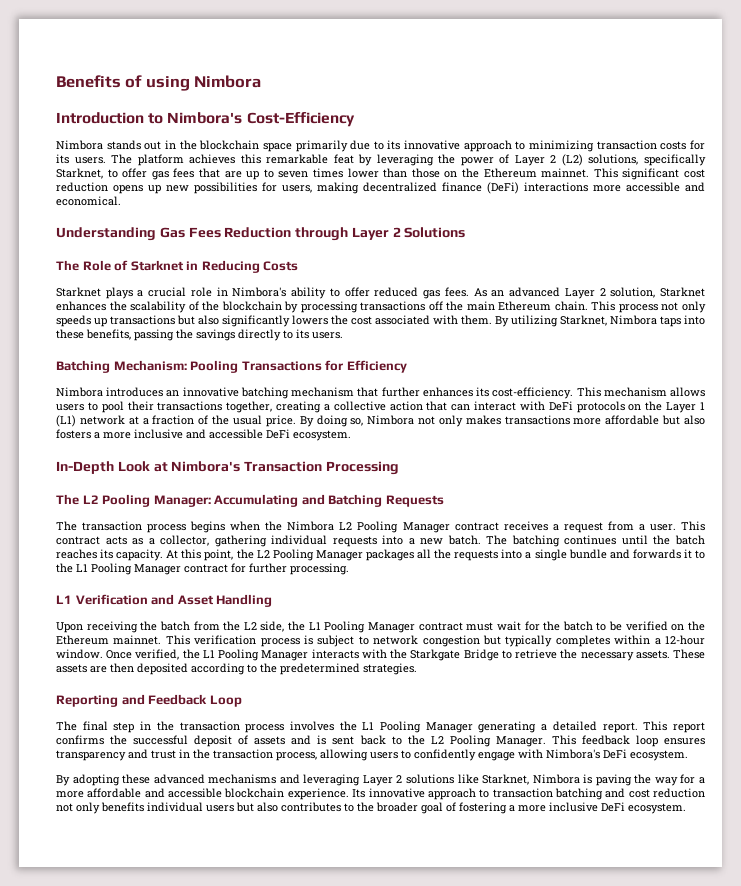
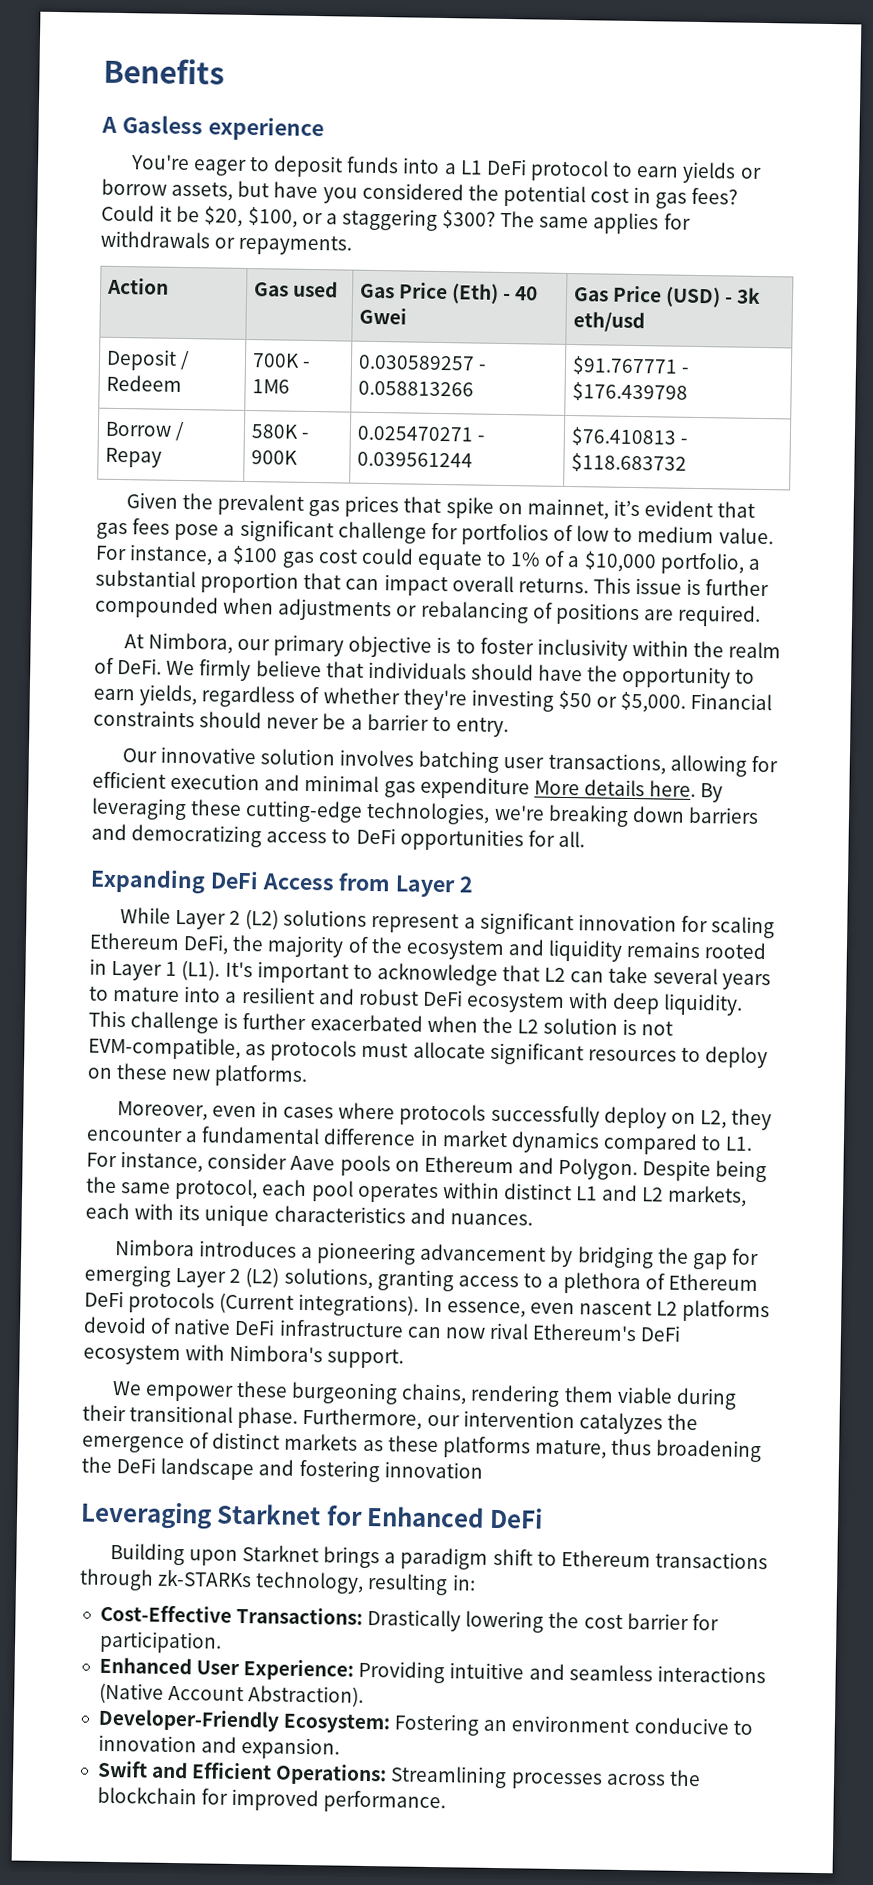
- Benefits of using Nimbora
- Introduction to Nimbora's Cost-Efficiency
- Nimbora stands out in the blockchain space primarily due to its innovative approach to minimizing transaction costs for its users. The platform achieves this remarkable feat by leveraging the power of Layer 2 (L2) solutions, specifically Starknet, to offer gas fees that are up to seven times lower than those on the Ethereum mainnet. This significant cost reduction opens up new possibilities for users, making decentralized finance (DeFi) interactions more accessible and economical.
- Understanding Gas Fees Reduction through Layer 2 Solutions
- The Role of Starknet in Reducing Costs
- Starknet plays a crucial role in Nimbora's ability to offer reduced gas fees. As an advanced Layer 2 solution, Starknet enhances the scalability of the blockchain by processing transactions off the main Ethereum chain. This process not only speeds up transactions but also significantly lowers the cost associated with them. By utilizing Starknet, Nimbora taps into these benefits, passing the savings directly to its users.
- Batching Mechanism: Pooling Transactions for Efficiency
- Nimbora introduces an innovative batching mechanism that further enhances its cost-efficiency. This mechanism allows users to pool their transactions together, creating a collective action that can interact with DeFi protocols on the Layer 1 (L1) network at a fraction of the usual price. By doing so, Nimbora not only makes transactions more affordable but also fosters a more inclusive and accessible DeFi ecosystem.
- In-Depth Look at Nimbora's Transaction Processing
- The L2 Pooling Manager: Accumulating and Batching Requests
- The transaction process begins when the Nimbora L2 Pooling Manager contract receives a request from a user. This contract acts as a collector, gathering individual requests into a new batch. The batching continues until the batch reaches its capacity. At this point, the L2 Pooling Manager packages all the requests into a single bundle and forwards it to the L1 Pooling Manager contract for further processing.
- L1 Verification and Asset Handling
- Upon receiving the batch from the L2 side, the L1 Pooling Manager contract must wait for the batch to be verified on the Ethereum mainnet. This verification process is subject to network congestion but typically completes within a 12-hour window. Once verified, the L1 Pooling Manager interacts with the Starkgate Bridge to retrieve the necessary assets. These assets are then deposited according to the predetermined strategies.
- Reporting and Feedback Loop
- The final step in the transaction process involves the L1 Pooling Manager generating a detailed report. This report confirms the successful deposit of assets and is sent back to the L2 Pooling Manager. This feedback loop ensures transparency and trust in the transaction process, allowing users to confidently engage with Nimbora's DeFi ecosystem.
- By adopting these advanced mechanisms and leveraging Layer 2 solutions like Starknet, Nimbora is paving the way for a more affordable and accessible blockchain experience. Its innovative approach to transaction batching and cost reduction not only benefits individual users but also contributes to the broader goal of fostering a more inclusive DeFi ecosystem.
+ Benefits
+ A Gasless experience
+ You're eager to deposit funds into a L1 DeFi protocol to earn yields or borrow assets, but have you considered the potential cost in gas fees? Could it be $20, $100, or a staggering $300? The same applies for withdrawals or repayments.
+ Action | Gas used | Gas Price (Eth) - 40 Gwei | Gas Price (USD) - 3k eth/usd
+ Deposit / Redeem | 700K - 1M6 | 0.030589257 - 0.058813266 | $91.767771 - $176.439798
+ Borrow / Repay | 580K - 900K | 0.025470271 - 0.039561244 | $76.410813 - $118.683732
+ Given the prevalent gas prices that spike on mainnet, it’s evident that gas fees pose a significant challenge for portfolios of low to medium value. For instance, a $100 gas cost could equate to 1% of a $10,000 portfolio, a substantial proportion that can impact overall returns. This issue is further compounded when adjustments or rebalancing of positions are required.
+ At Nimbora, our primary objective is to foster inclusivity within the realm of DeFi. We firmly believe that individuals should have the opportunity to earn yields, regardless of whether they're investing $50 or $5,000. Financial constraints should never be a barrier to entry.
+ Our innovative solution involves batching user transactions, allowing for efficient execution and minimal gas expenditure More details here. By leveraging these cutting-edge technologies, we're breaking down barriers and democratizing access to DeFi opportunities for all.
+ Expanding DeFi Access from Layer 2
+ While Layer 2 (L2) solutions represent a significant innovation for scaling Ethereum DeFi, the majority of the ecosystem and liquidity remains rooted in Layer 1 (L1). It's important to acknowledge that L2 can take several years to mature into a resilient and robust DeFi ecosystem with deep liquidity. This challenge is further exacerbated when the L2 solution is not EVM-compatible, as protocols must allocate significant resources to deploy on these new platforms.
+ Moreover, even in cases where protocols successfully deploy on L2, they encounter a fundamental difference in market dynamics compared to L1. For instance, consider Aave pools on Ethereum and Polygon. Despite being the same protocol, each pool operates within distinct L1 and L2 markets, each with its unique characteristics and nuances.
+ Nimbora introduces a pioneering advancement by bridging the gap for emerging Layer 2 (L2) solutions, granting access to a plethora of Ethereum DeFi protocols (Current integrations). In essence, even nascent L2 platforms devoid of native DeFi infrastructure can now rival Ethereum's DeFi ecosystem with Nimbora's support.
+ We empower these burgeoning chains, rendering them viable during their transitional phase. Furthermore, our intervention catalyzes the emergence of distinct markets as these platforms mature, thus broadening the DeFi landscape and fostering innovation
+ Leveraging Starknet for Enhanced DeFi
+ Building upon Starknet brings a paradigm shift to Ethereum transactions through zk-STARKs technology, resulting in:
+ Cost-Effective Transactions: Drastically lowering the cost barrier for participation.
+ Enhanced User Experience: Providing intuitive and seamless interactions (Native Account Abstraction).
+ Developer-Friendly Ecosystem: Fostering an environment conducive to innovation and expansion.
+ Swift and Efficient Operations: Streamlining processes across the blockchain for improved performance.

